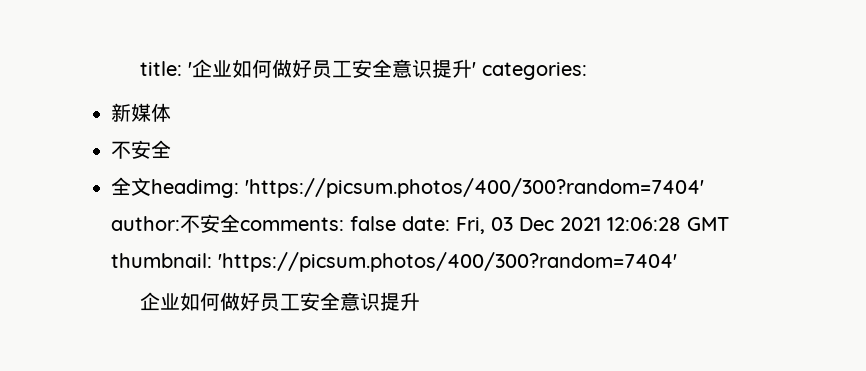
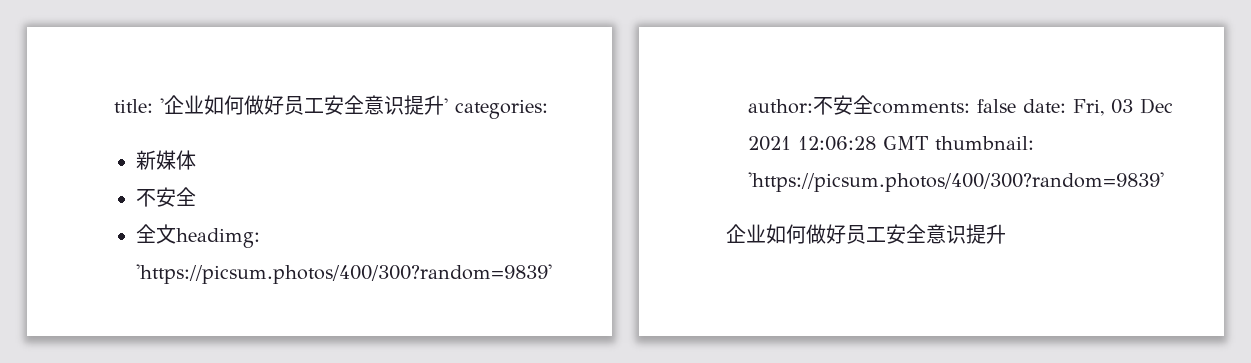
- 全文headimg: 'https://picsum.photos/400/300?random=7404' author:不安全comments: false date: Fri, 03 Dec 2021 12:06:28 GMT thumbnail: 'https://picsum.photos/400/300?random=7404'
+ 全文headimg: 'https://picsum.photos/400/300?random=9839' author:不安全comments: false date: Fri, 03 Dec 2021 12:06:28 GMT thumbnail: 'https://picsum.photos/400/300?random=9839'

